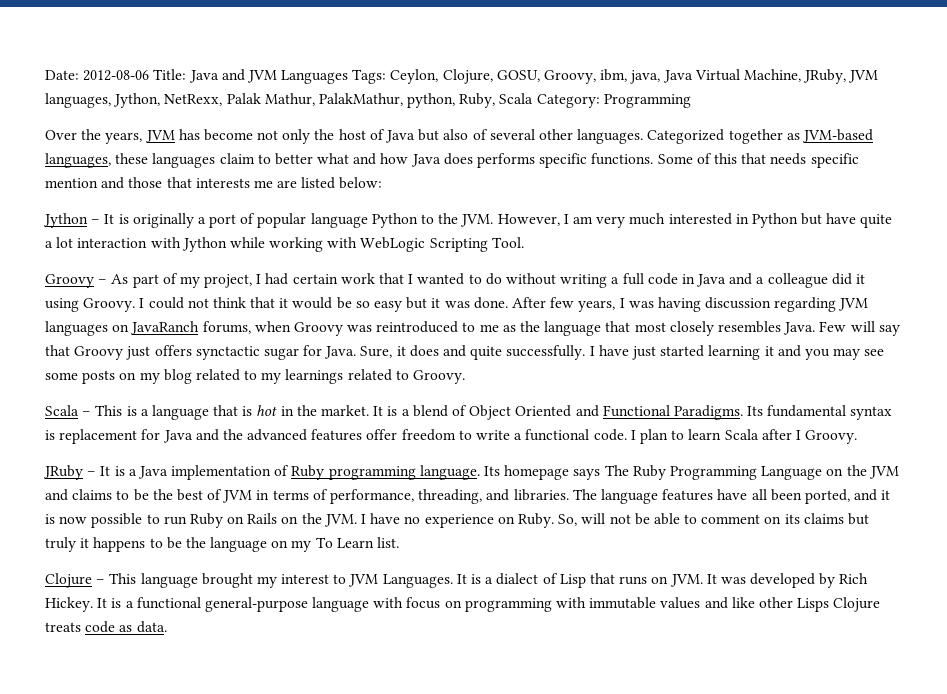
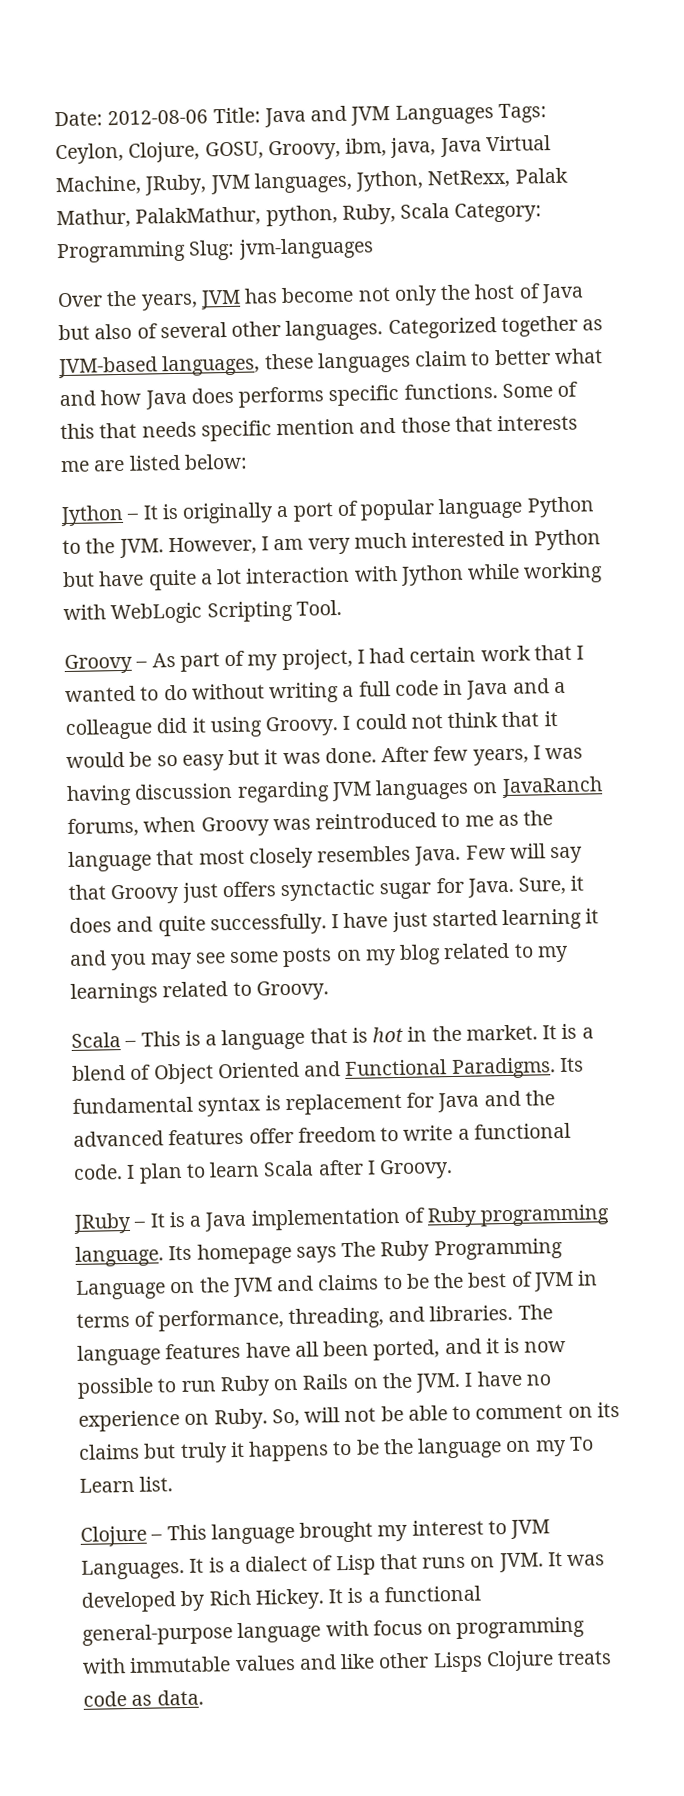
- Date: 2012-08-06 Title: Java and JVM Languages Tags: Ceylon, Clojure, GOSU, Groovy, ibm, java, Java Virtual Machine, JRuby, JVM languages, Jython, NetRexx, Palak Mathur, PalakMathur, python, Ruby, Scala Category: Programming
+ Date: 2012-08-06 Title: Java and JVM Languages Tags: Ceylon, Clojure, GOSU, Groovy, ibm, java, Java Virtual Machine, JRuby, JVM languages, Jython, NetRexx, Palak Mathur, PalakMathur, python, Ruby, Scala Category: Programming Slug: jvm-languages

